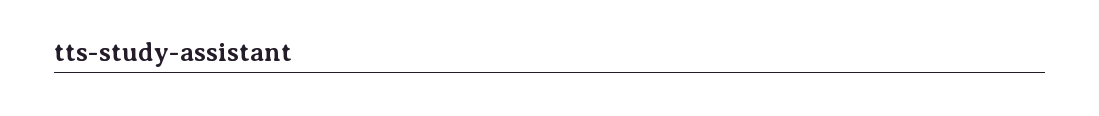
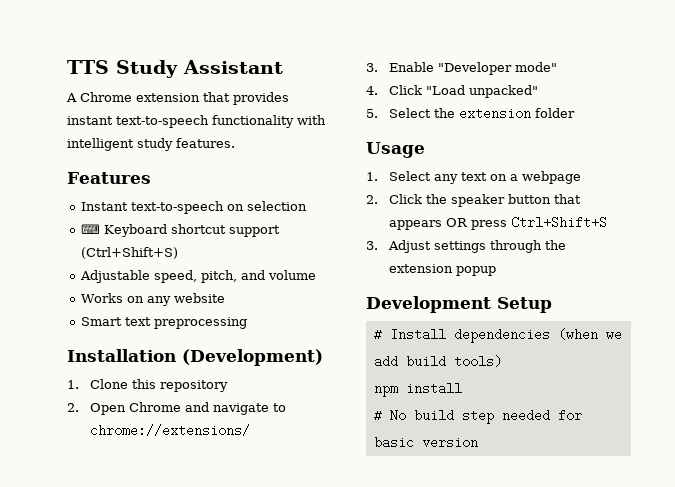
- tts-study-assistant
+ TTS Study Assistant
+ A Chrome extension that provides instant text-to-speech functionality with intelligent study features.
+ Features
+ Instant text-to-speech on selection
+ ⌨ Keyboard shortcut support (Ctrl+Shift+S)
+ Adjustable speed, pitch, and volume
+ Works on any website
+ Smart text preprocessing
+ Installation (Development)
+ 1. Clone this repository
+ 2. Open Chrome and navigate to chrome://extensions/
+ 3. Enable "Developer mode"
+ 4. Click "Load unpacked"
+ 5. Select the extension folder
+ Usage
+ 1. Select any text on a webpage
+ 2. Click the speaker button that appears OR press Ctrl+Shift+S
+ 3. Adjust settings through the extension popup
+ Development Setup
+ # Install dependencies (when we add build tools)
+ npm install
+ # No build step needed for basic version

